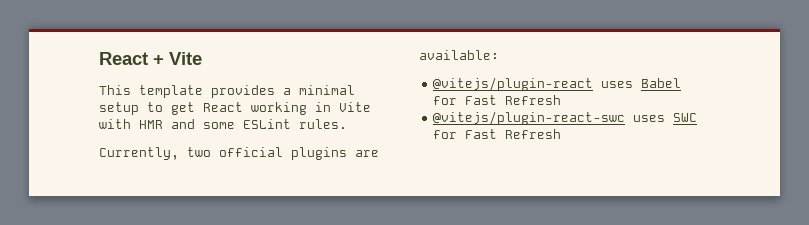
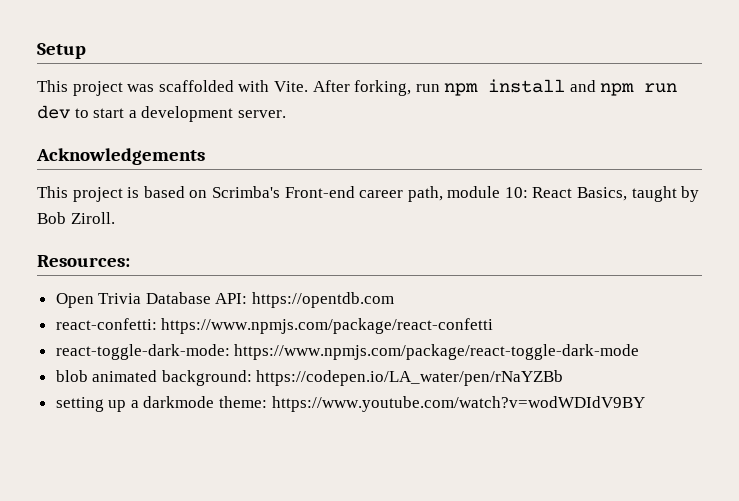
- React + Vite
- This template provides a minimal setup to get React working in Vite with HMR and some ESLint rules.
- Currently, two official plugins are available:
- @vitejs/plugin-react uses Babel for Fast Refresh
- @vitejs/plugin-react-swc uses SWC for Fast Refresh
+ Setup
+ This project was scaffolded with Vite. After forking, run npm install and npm run dev to start a development server.
+ Acknowledgements
+ This project is based on Scrimba's Front-end career path, module 10: React Basics, taught by Bob Ziroll.
+ Resources:
+ Open Trivia Database API: https://opentdb.com
+ react-confetti: https://www.npmjs.com/package/react-confetti
+ react-toggle-dark-mode: https://www.npmjs.com/package/react-toggle-dark-mode
+ blob animated background: https://codepen.io/LA_water/pen/rNaYZBb
+ setting up a darkmode theme: https://www.youtube.com/watch?v=wodWDIdV9BY

